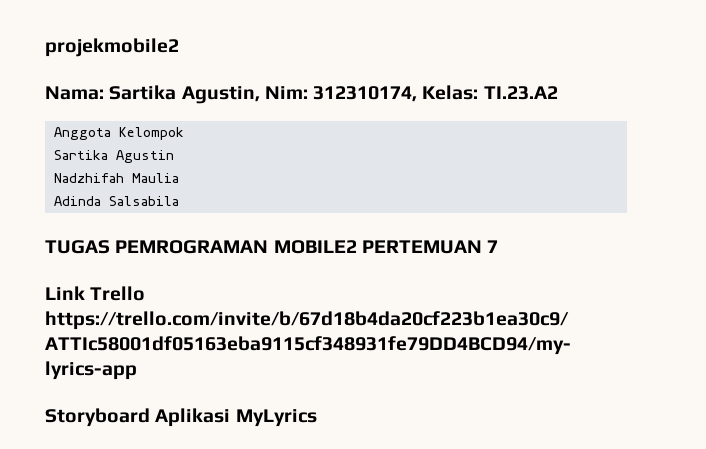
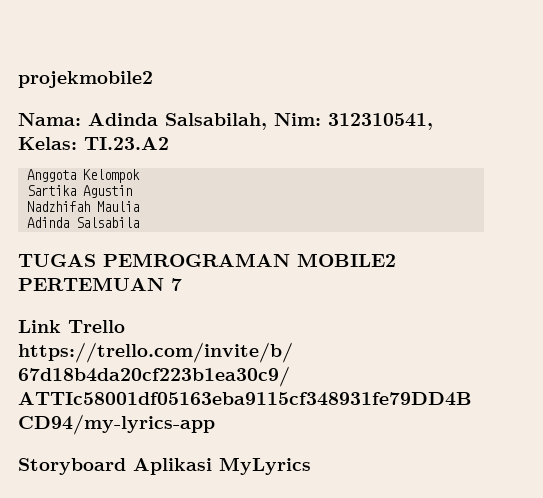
- Nama: Sartika Agustin, Nim: 312310174, Kelas: TI.23.A2
+ Nama: Adinda Salsabilah, Nim: 312310541, Kelas: TI.23.A2

